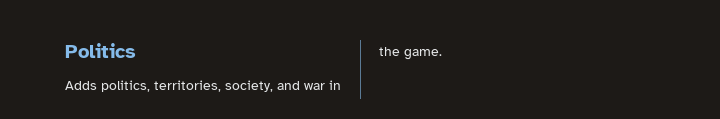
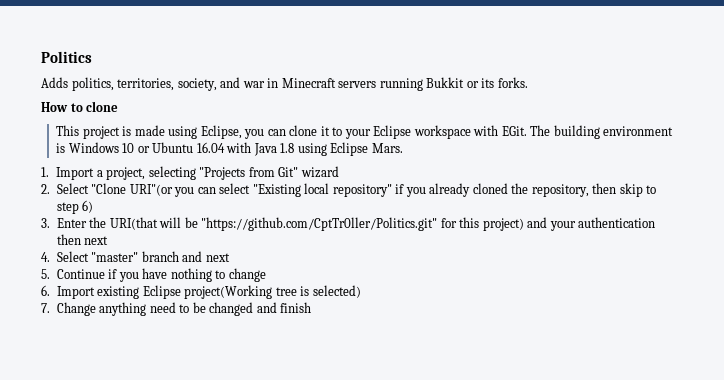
- Adds politics, territories, society, and war in the game.
+ Adds politics, territories, society, and war in Minecraft servers running Bukkit or its forks.
+ How to clone
+ This project is made using Eclipse, you can clone it to your Eclipse workspace with EGit. The building environment is Windows 10 or Ubuntu 16.04 with Java 1.8 using Eclipse Mars.
+ 1. Import a project, selecting "Projects from Git" wizard
+ 2. Select "Clone URI"(or you can select "Existing local repository" if you already cloned the repository, then skip to step 6)
+ 3. Enter the URI(that will be "https://github.com/CptTr0ller/Politics.git" for this project) and your authentication then next
+ 4. Select "master" branch and next
+ 5. Continue if you have nothing to change
+ 6. Import existing Eclipse project(Working tree is selected)
+ 7. Change anything need to be changed and finish

